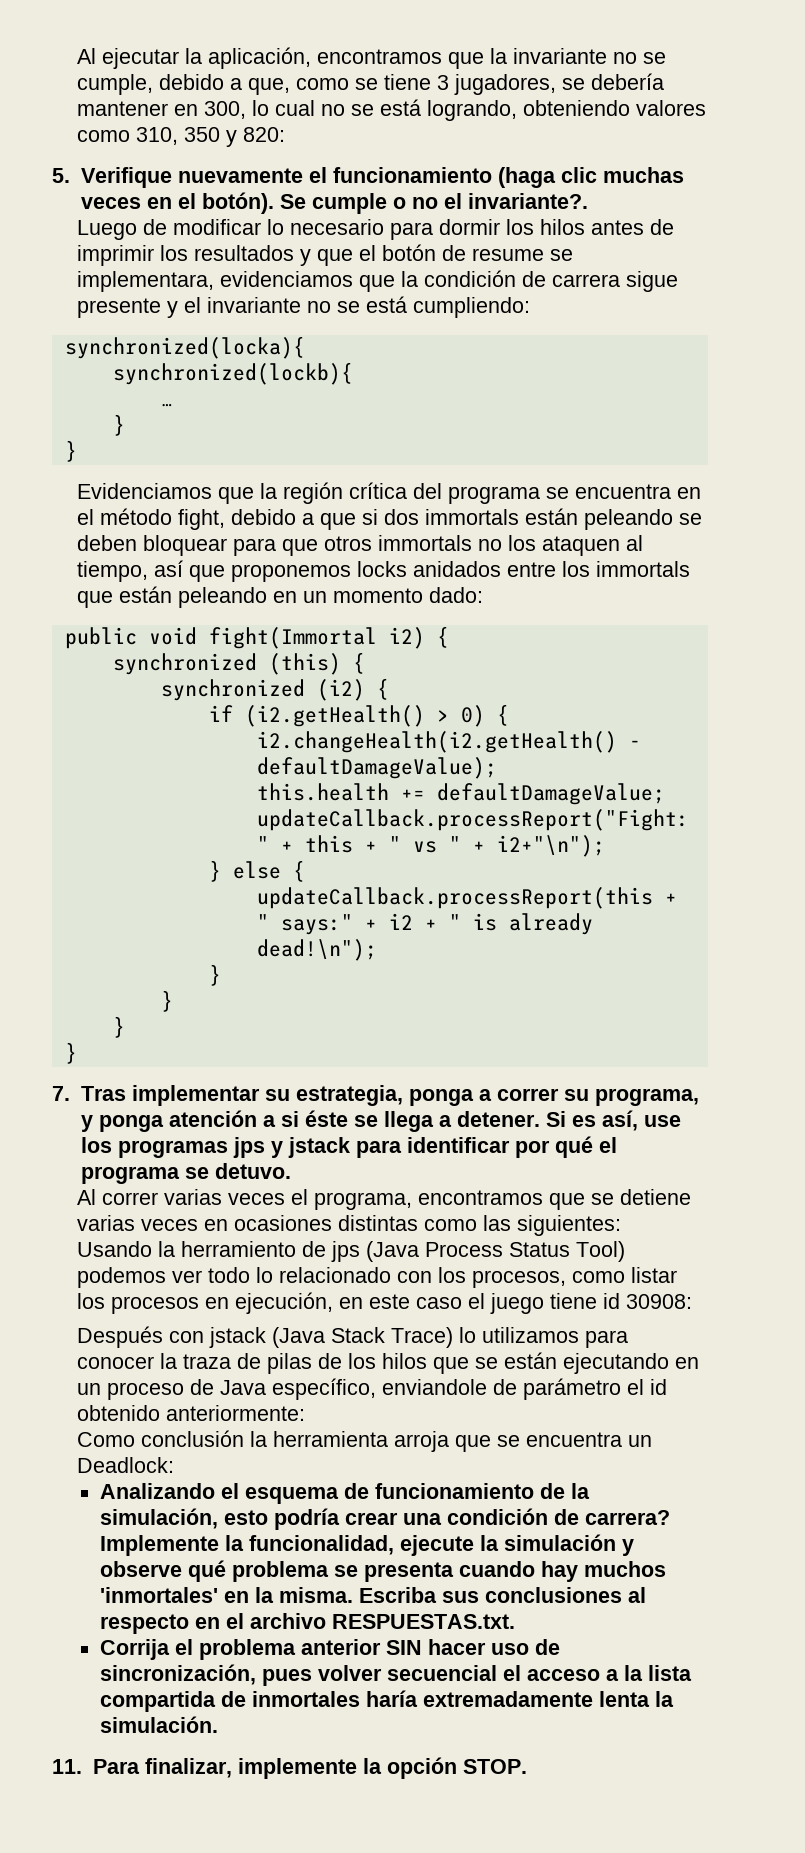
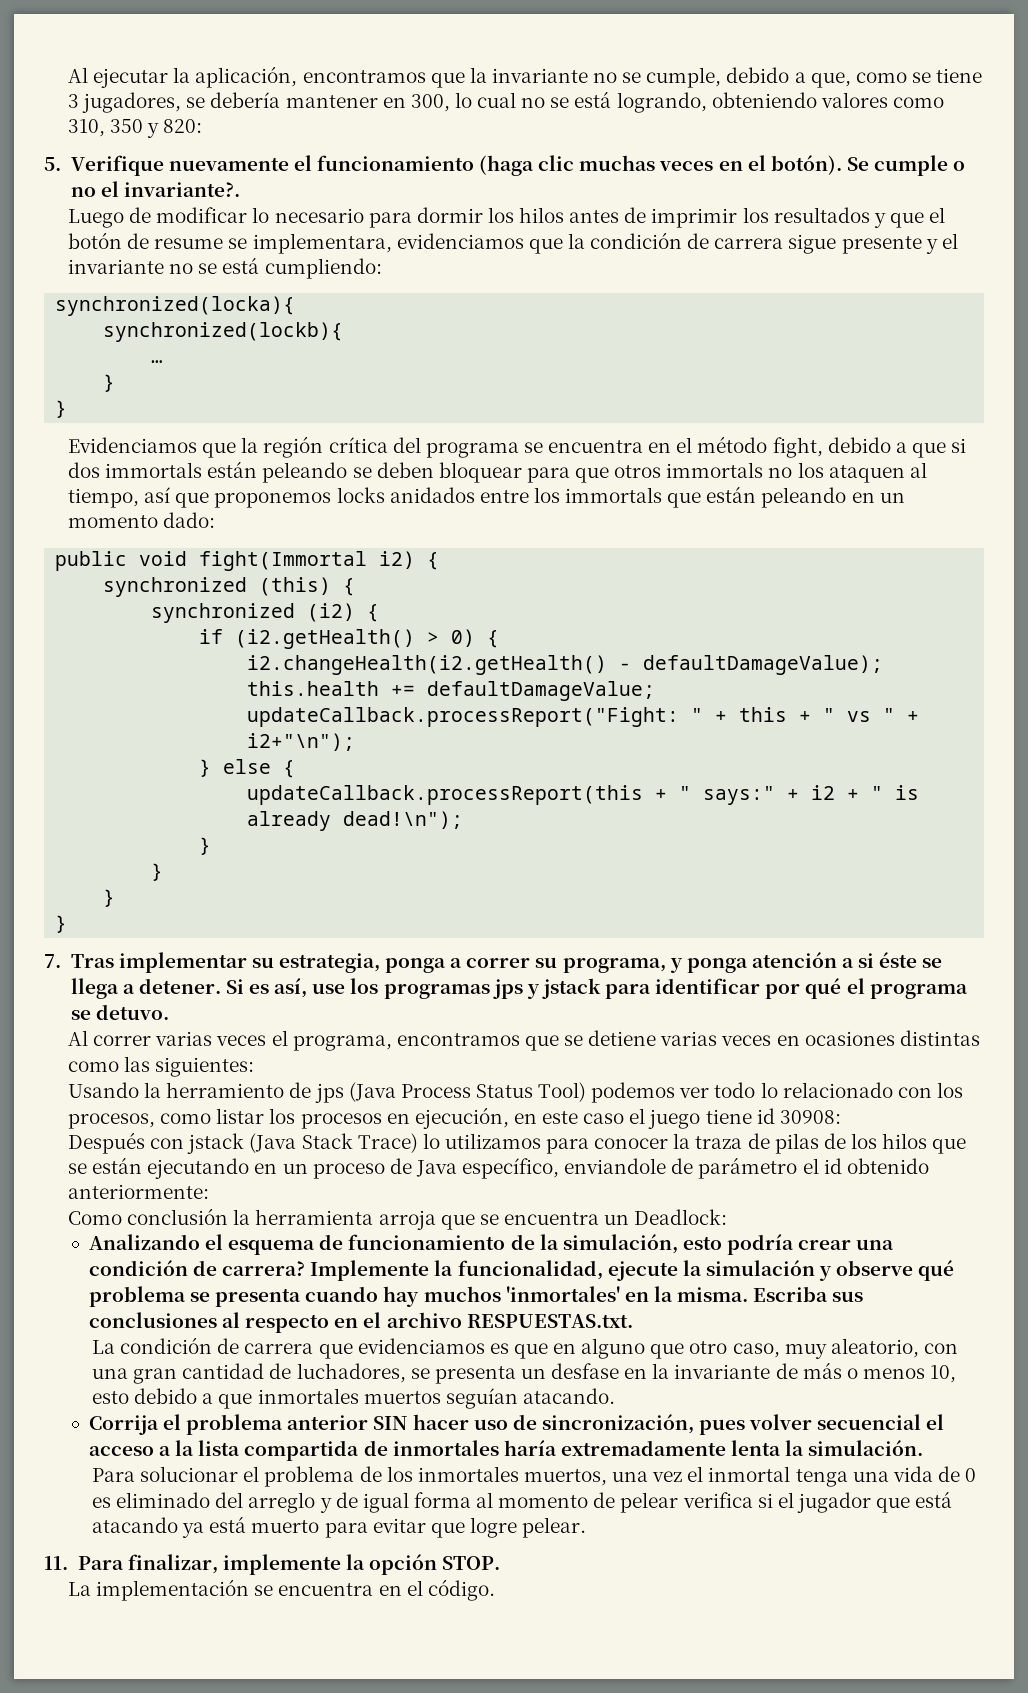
+ La condición de carrera que evidenciamos es que en alguno que otro caso, muy aleatorio, con una gran cantidad de luchadores, se presenta un desfase en la invariante de más o menos 10, esto debido a que inmortales muertos seguían atacando.
+ Para solucionar el problema de los inmortales muertos, una vez el inmortal tenga una vida de 0 es eliminado del arreglo y de igual forma al momento de pelear verifica si el jugador que está atacando ya está muerto para evitar que logre pelear.
+ La implementación se encuentra en el código.

